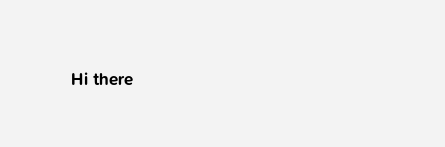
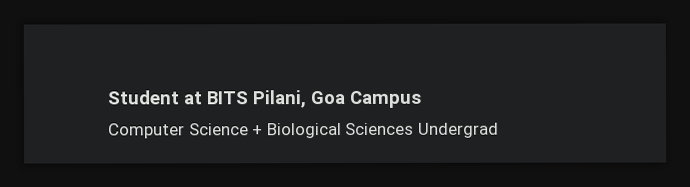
- Hi there
+ Student at BITS Pilani, Goa Campus
+ Computer Science + Biological Sciences Undergrad

